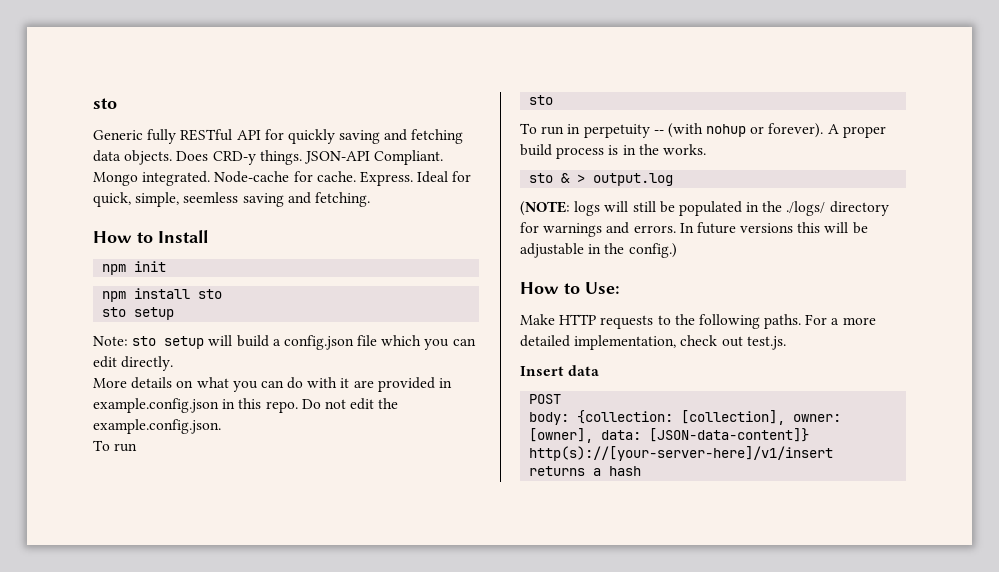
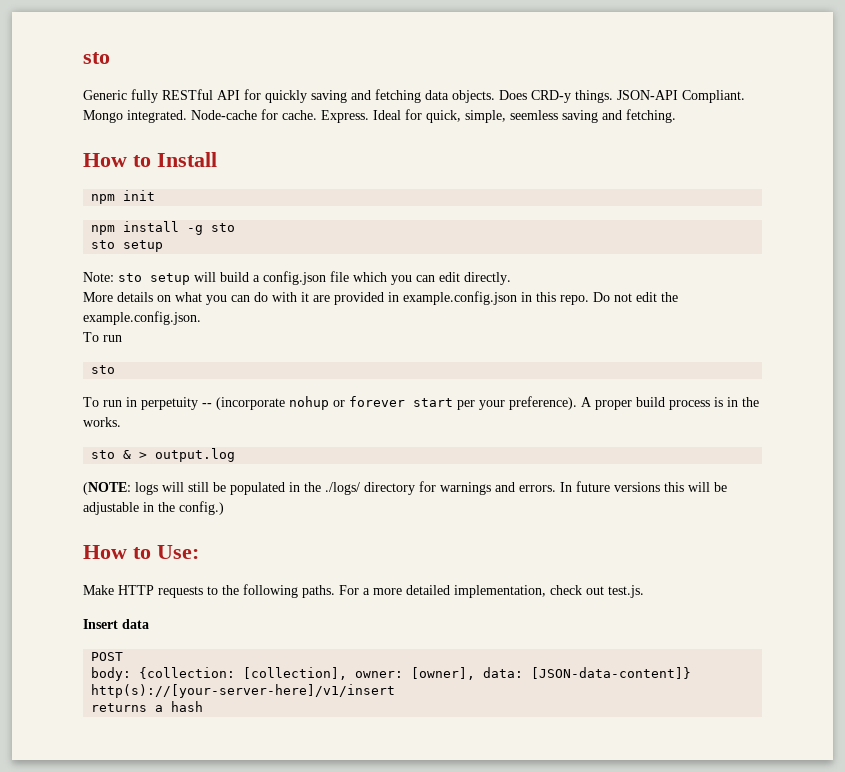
- npm install sto
+ npm install -g sto
- To run in perpetuity -- (with nohup or forever).
+ To run in perpetuity -- (incorporate nohup or forever start per your preference).

